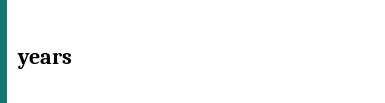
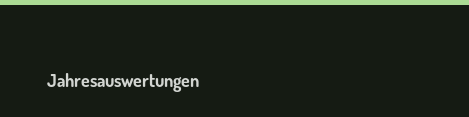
- years
+ Jahresauswertungen

